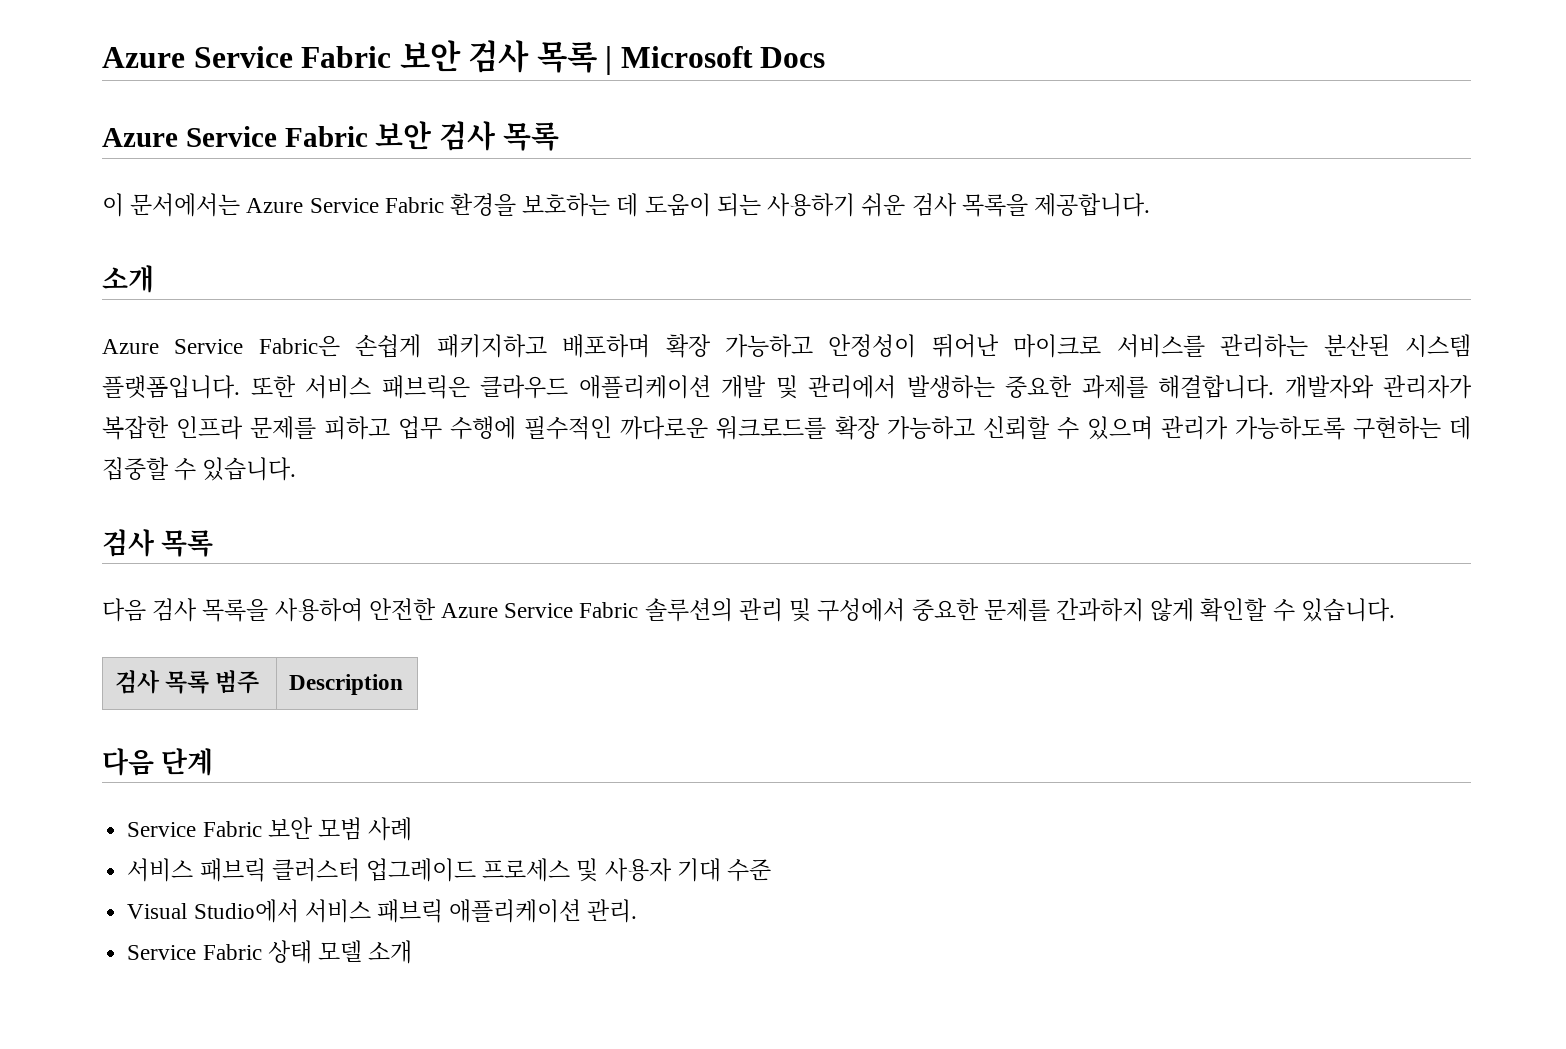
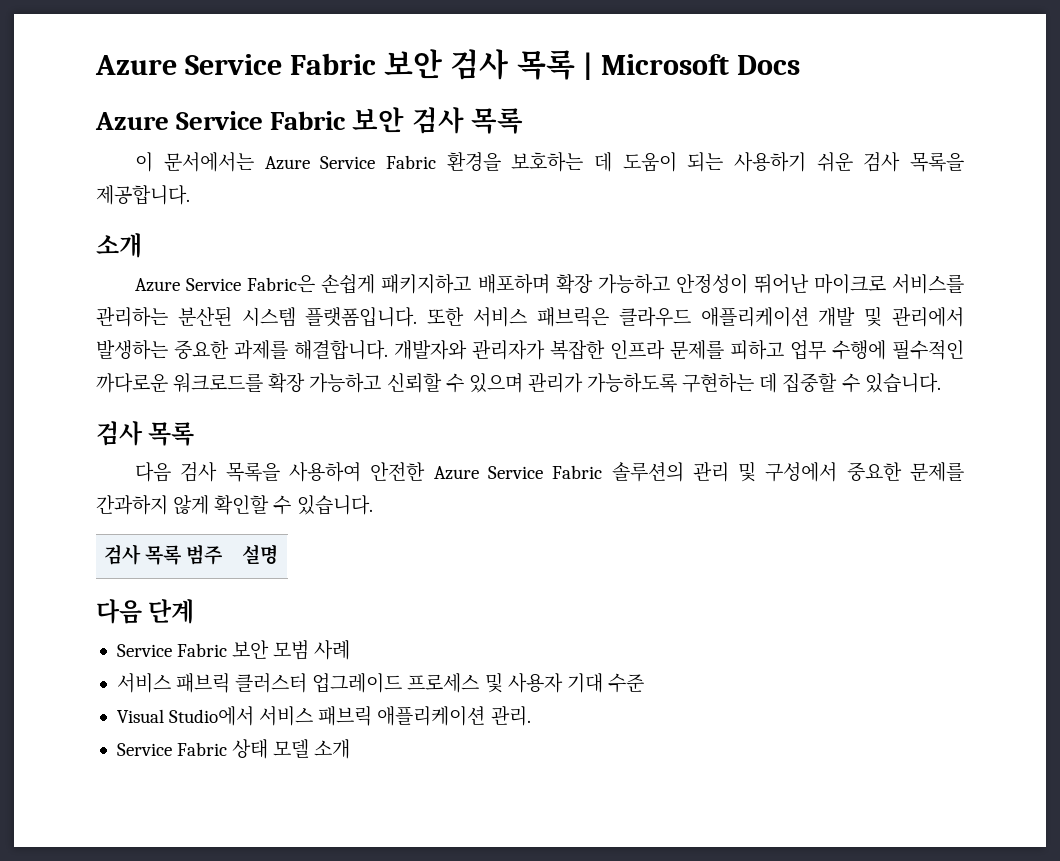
- 검사 목록 범주 | Description
+ 검사 목록 범주 | 설명

